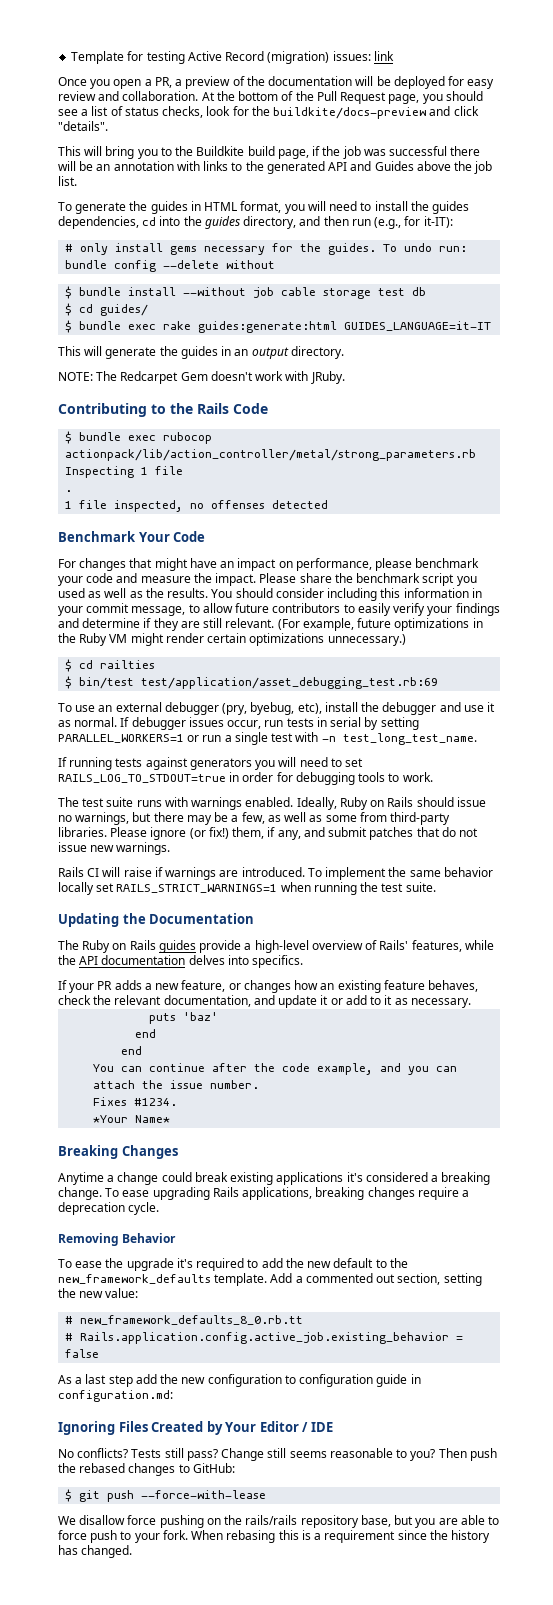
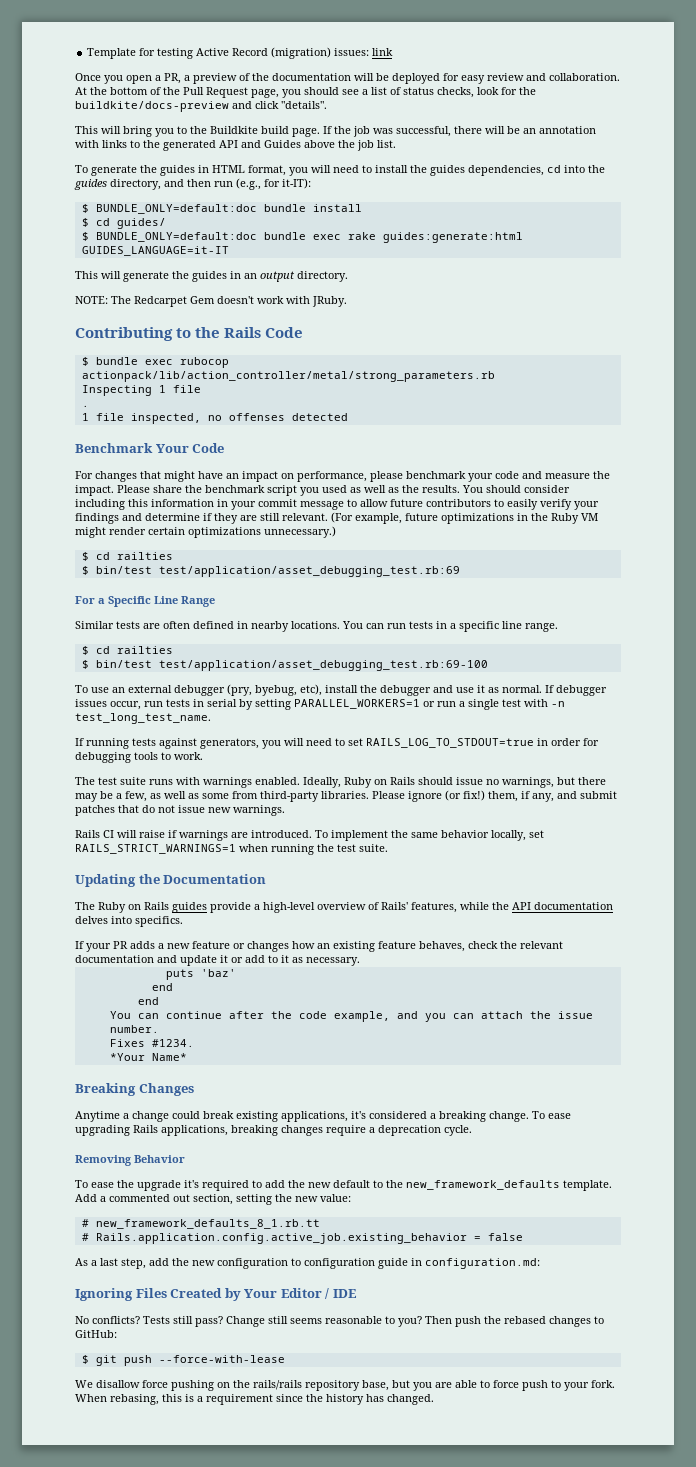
- This will bring you to the Buildkite build page, if the job was successful there will be an annotation with links to the generated API and Guides above the job list.
+ This will bring you to the Buildkite build page. If the job was successful, there will be an annotation with links to the generated API and Guides above the job list.
- # only install gems necessary for the guides. To undo run: bundle config --delete without
- $ bundle install --without job cable storage test db
+ $ BUNDLE_ONLY=default:doc bundle install
- $ bundle exec rake guides:generate:html GUIDES_LANGUAGE=it-IT
+ $ BUNDLE_ONLY=default:doc bundle exec rake guides:generate:html GUIDES_LANGUAGE=it-IT
- You should consider including this information in your commit message, to allow future contributors to easily verify your findings and determine if they are still relevant.
+ You should consider including this information in your commit message to allow future contributors to easily verify your findings and determine if they are still relevant.
+ For a Specific Line Range
+ Similar tests are often defined in nearby locations. You can run tests in a specific line range.
+ $ cd railties
+ $ bin/test test/application/asset_debugging_test.rb:69-100
- If running tests against generators you will need to set RAILS_LOG_TO_STDOUT=true in order for debugging tools to work.
+ If running tests against generators, you will need to set RAILS_LOG_TO_STDOUT=true in order for debugging tools to work.
- To implement the same behavior locally set RAILS_STRICT_WARNINGS=1 when running the test suite.
+ To implement the same behavior locally, set RAILS_STRICT_WARNINGS=1 when running the test suite.
- If your PR adds a new feature, or changes how an existing feature behaves, check the relevant documentation, and update it or add to it as necessary.
+ If your PR adds a new feature or changes how an existing feature behaves, check the relevant documentation and update it or add to it as necessary.
- Anytime a change could break existing applications it's considered a breaking change.
+ Anytime a change could break existing applications, it's considered a breaking change.
- # new_framework_defaults_8_0.rb.tt
+ # new_framework_defaults_8_1.rb.tt
- As a last step add the new configuration to configuration guide in configuration.md:
+ As a last step, add the new configuration to configuration guide in configuration.md:
- When rebasing this is a requirement since the history has changed.
+ When rebasing, this is a requirement since the history has changed.

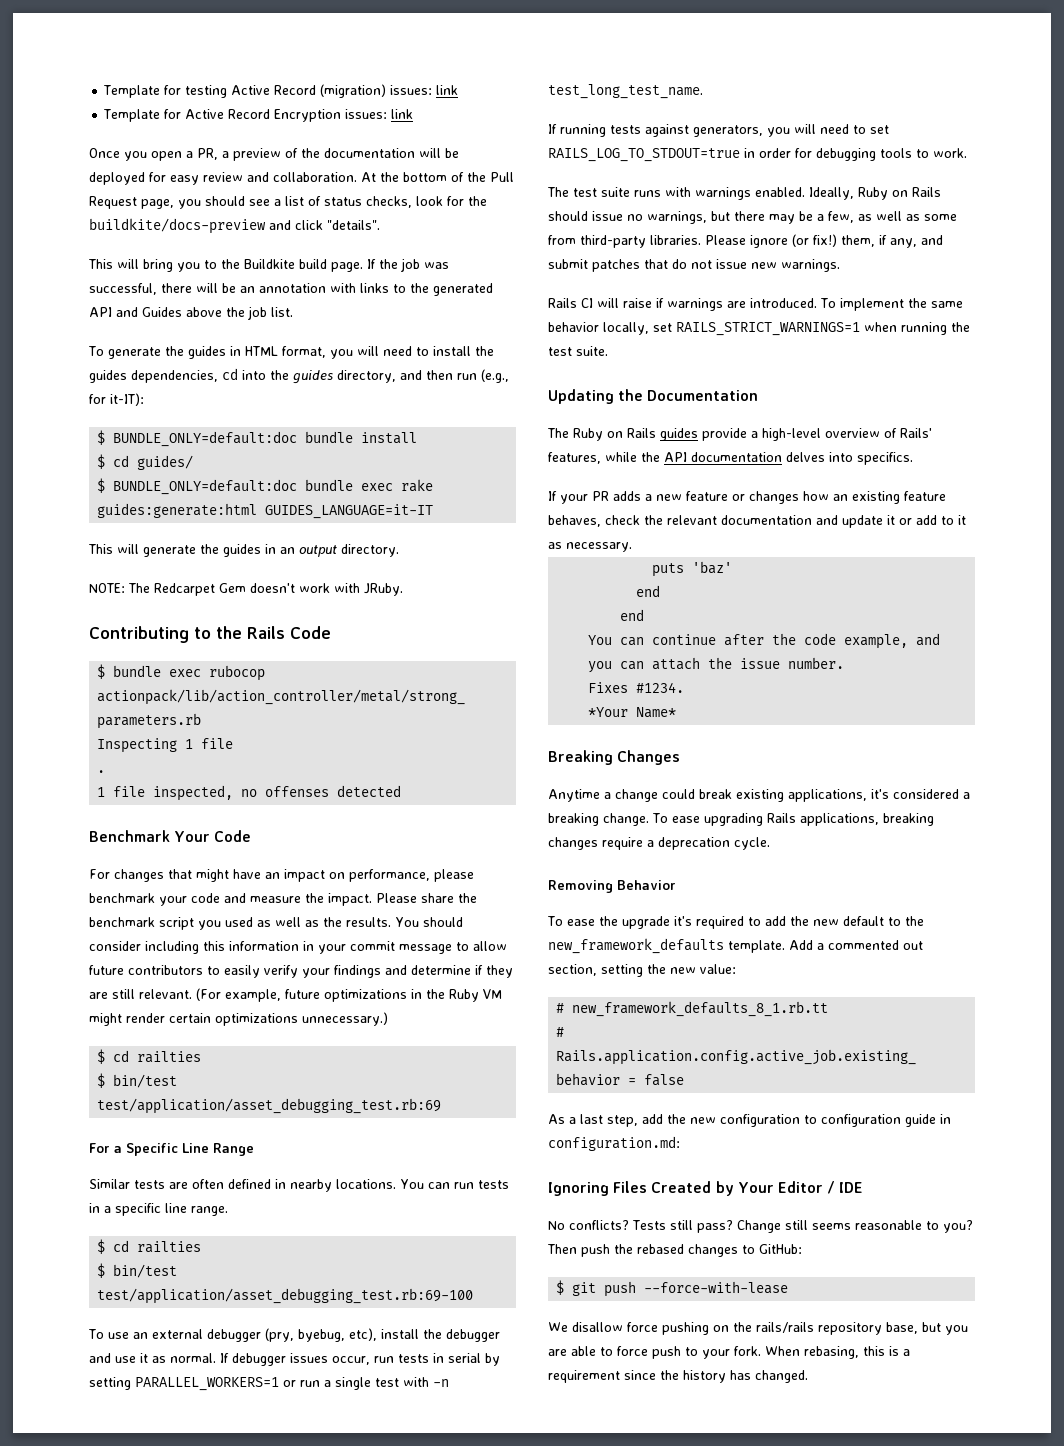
+ Template for Active Record Encryption issues: link

